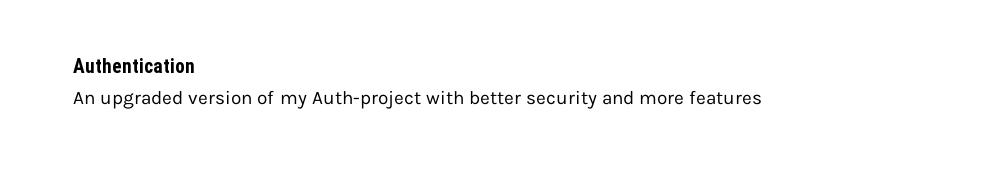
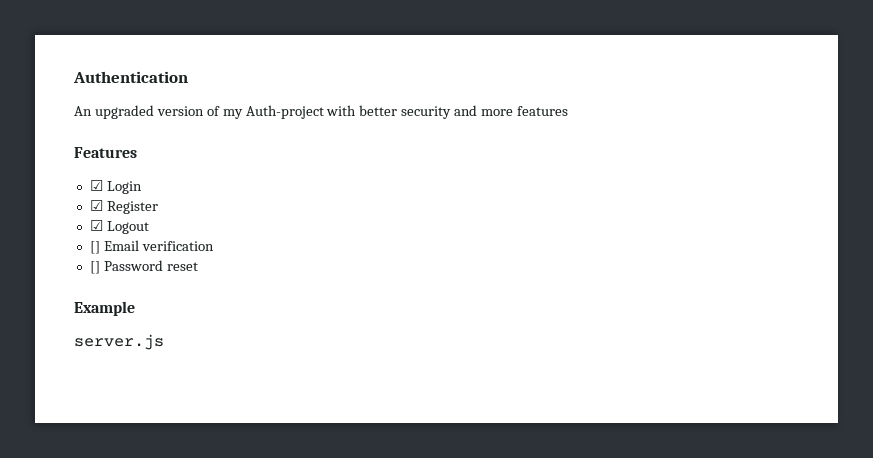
+ Features
+ ☑ Login
+ ☑ Register
+ ☑ Logout
+ [] Email verification
+ [] Password reset
+ Example
+ server.js

